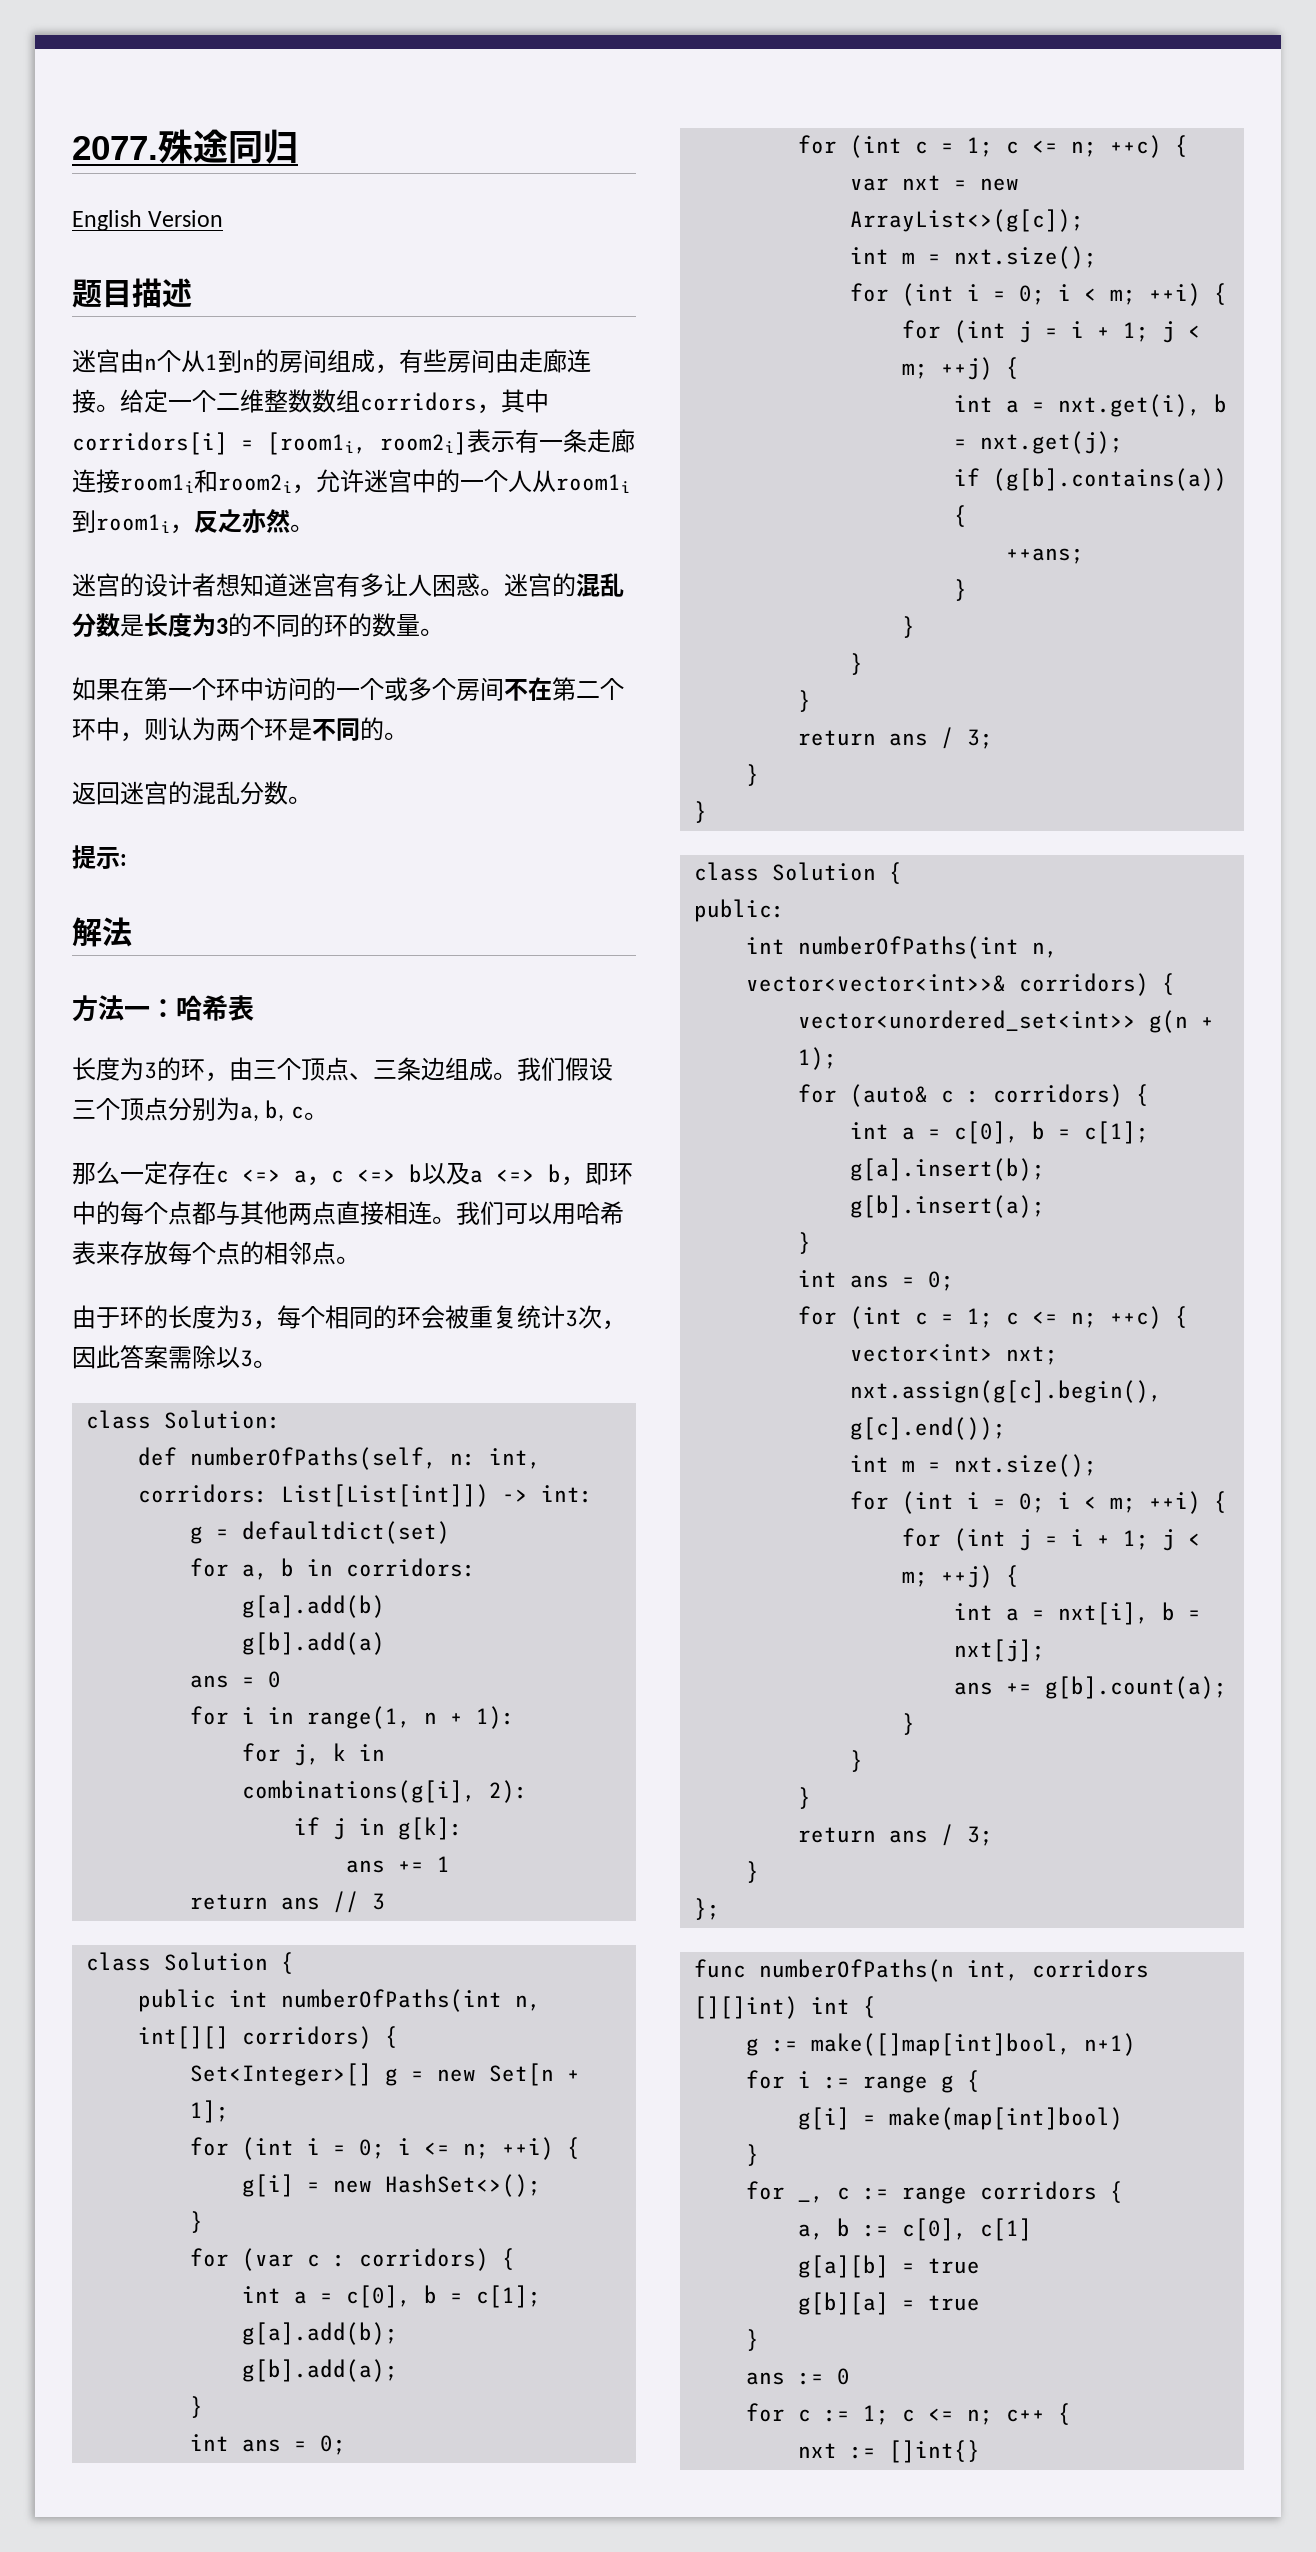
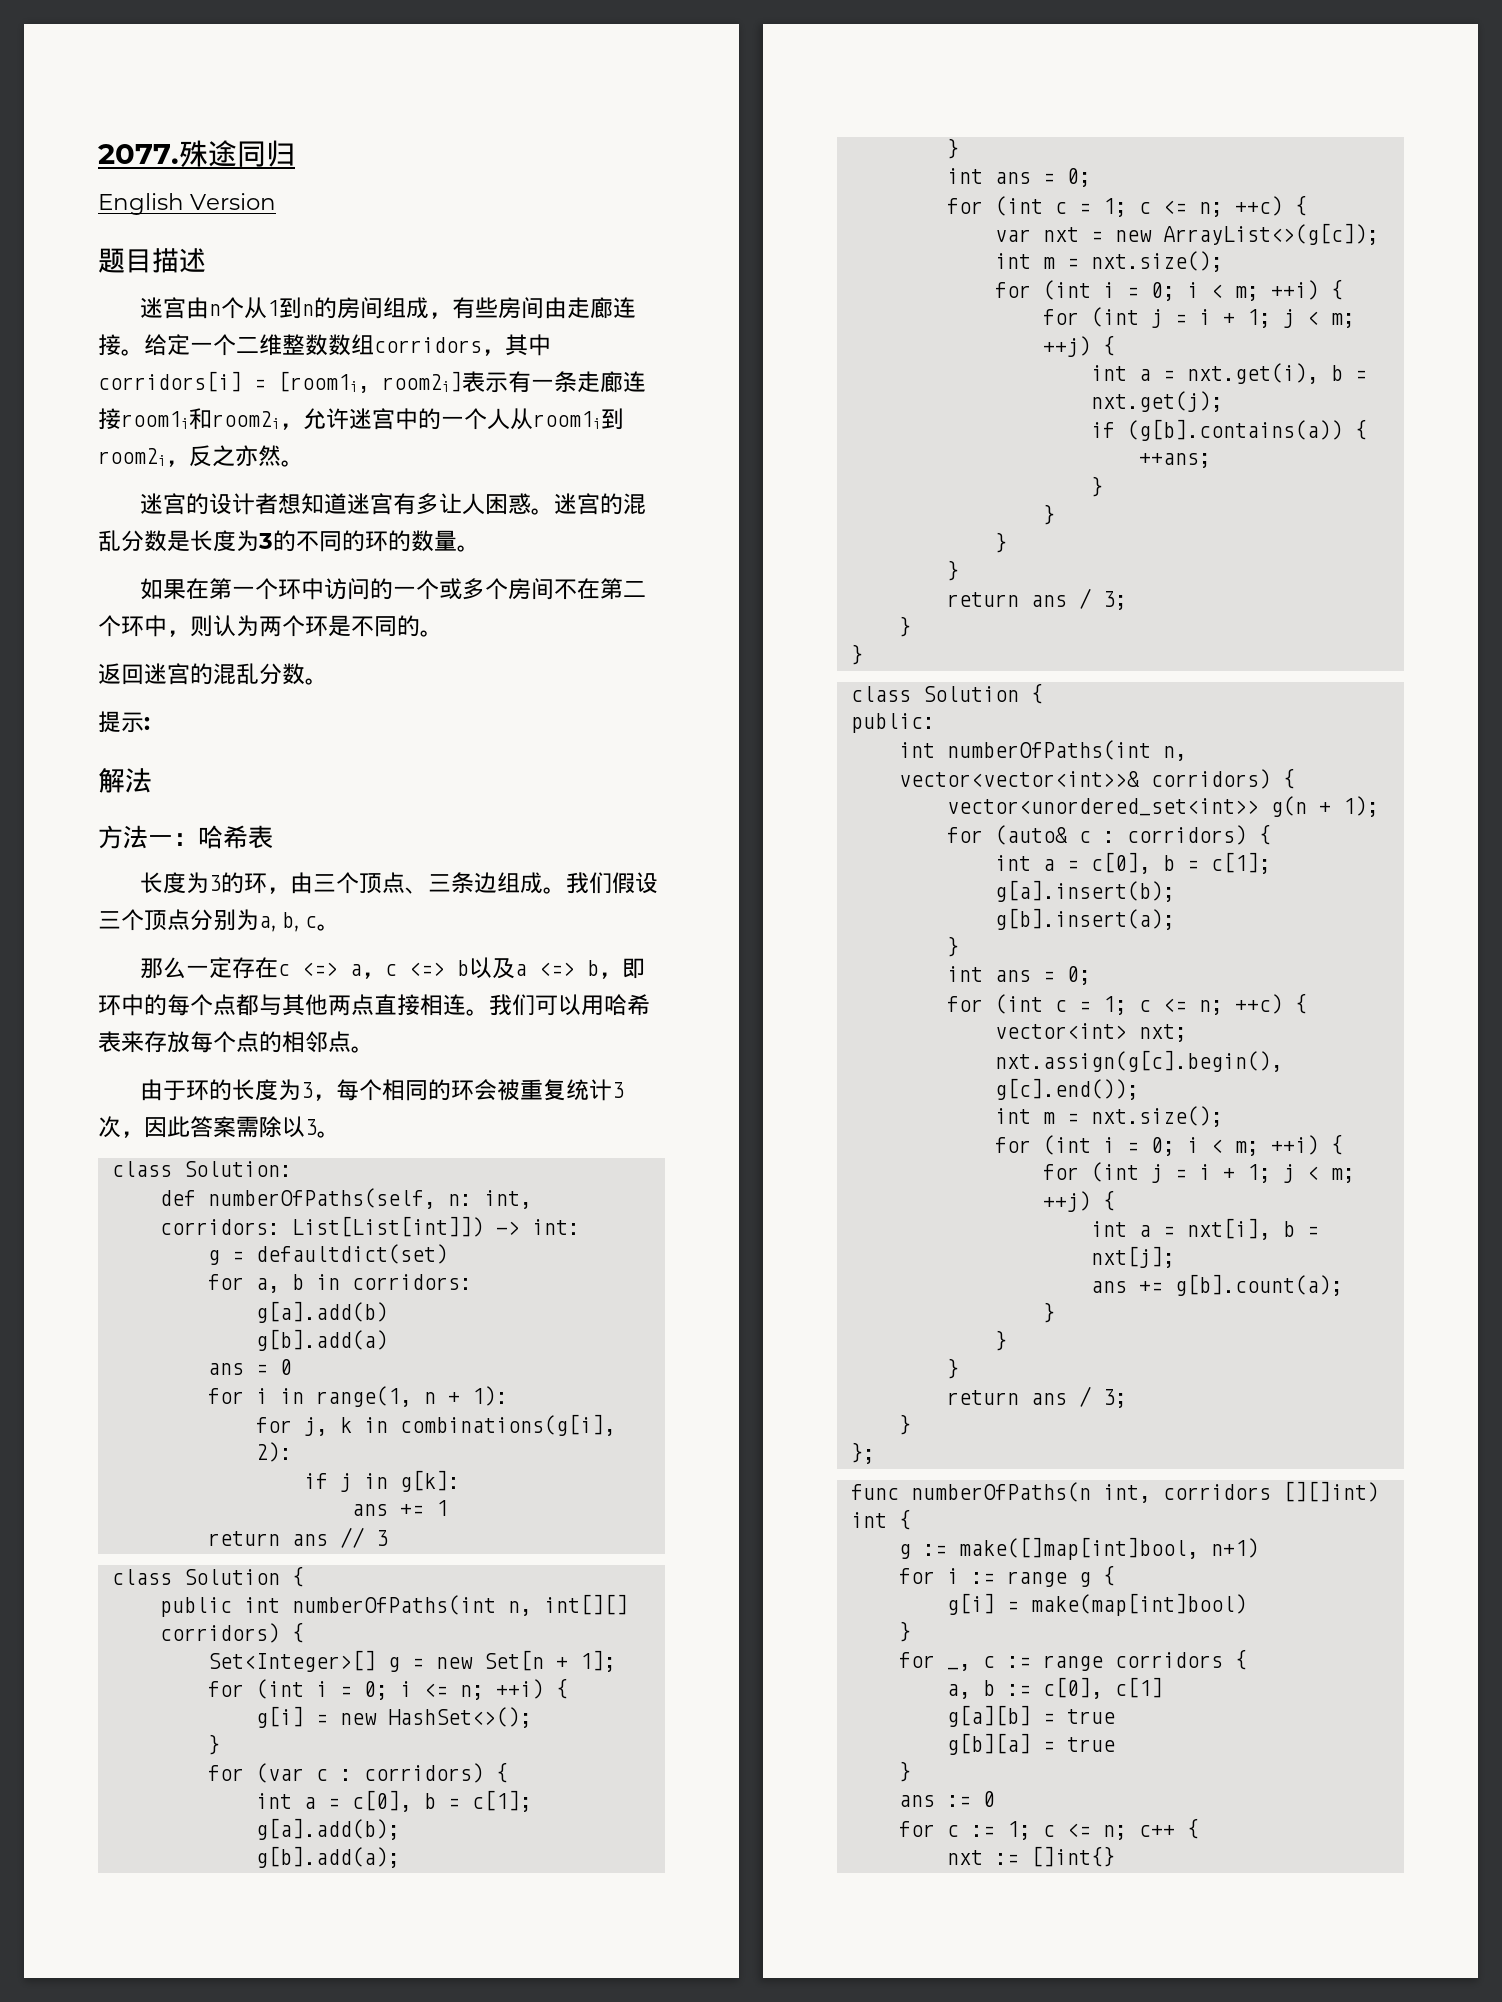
- 给定一个二维整数数组corridors，其中corridors[i] = [room1i, room2i]表示有一条走廊连接room1i和room2i，允许迷宫中的一个人从room1i到room1i，反之亦然。
+ 给定一个二维整数数组corridors，其中corridors[i] = [room1i, room2i]表示有一条走廊连接room1i和room2i，允许迷宫中的一个人从room1i到room2i，反之亦然。

